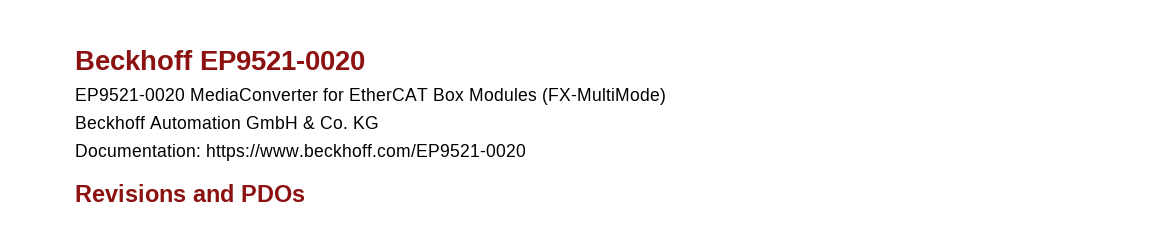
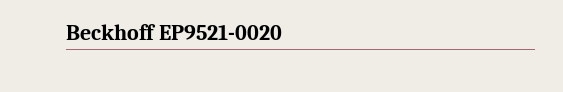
- EP9521-0020 MediaConverter for EtherCAT Box Modules (FX-MultiMode)
- Beckhoff Automation GmbH & Co. KG
- Documentation: https://www.beckhoff.com/EP9521-0020
- Revisions and PDOs

